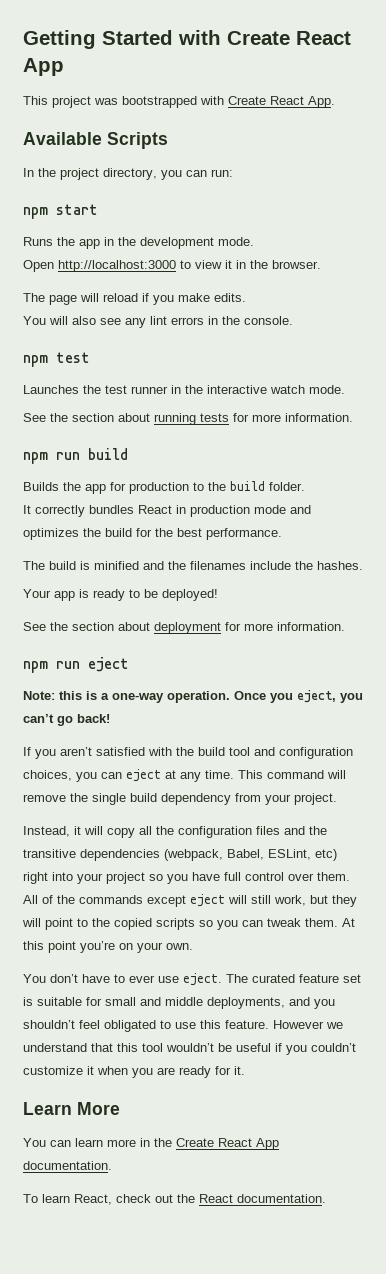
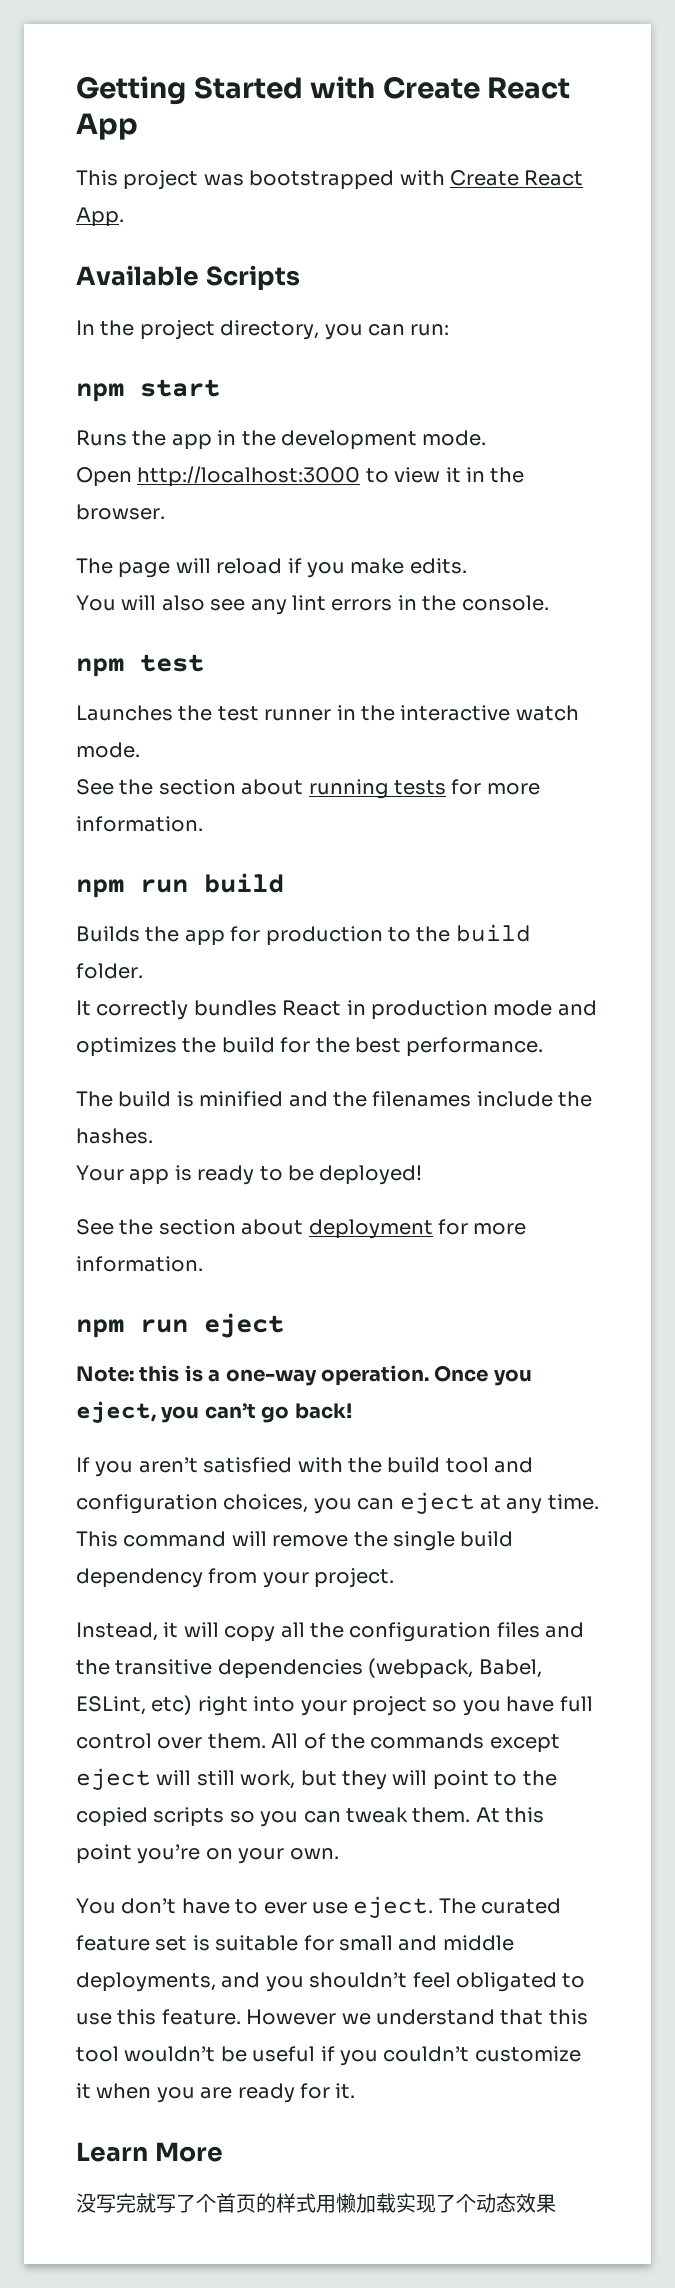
- You can learn more in the Create React App documentation.
- To learn React, check out the React documentation.
+ 没写完就写了个首页的样式用懒加载实现了个动态效果

